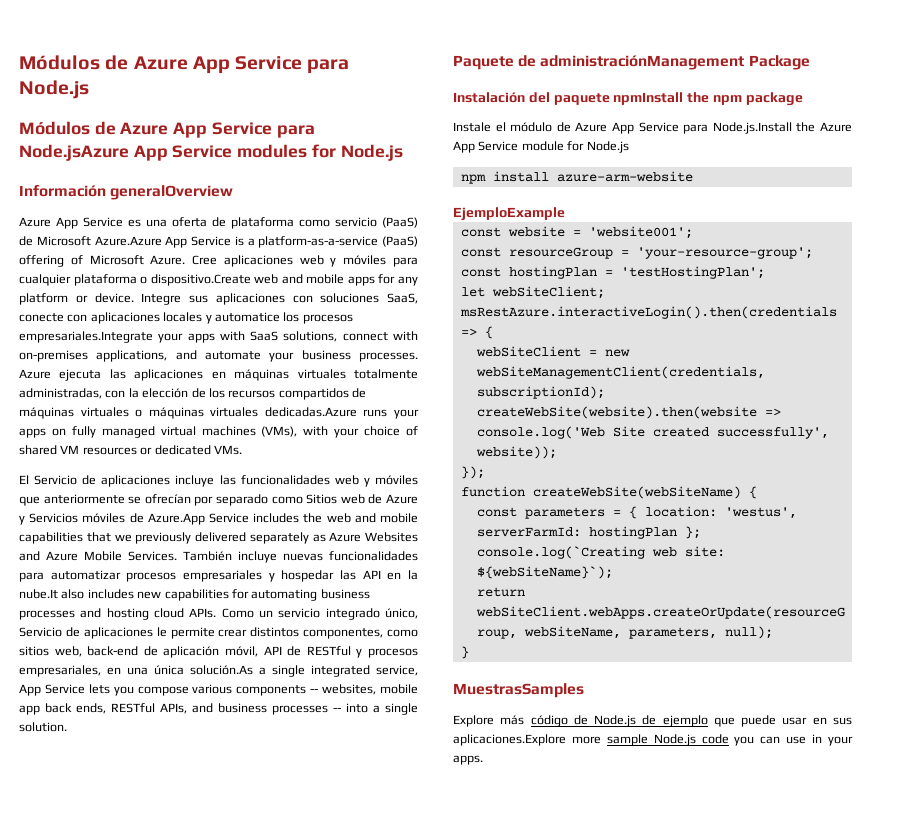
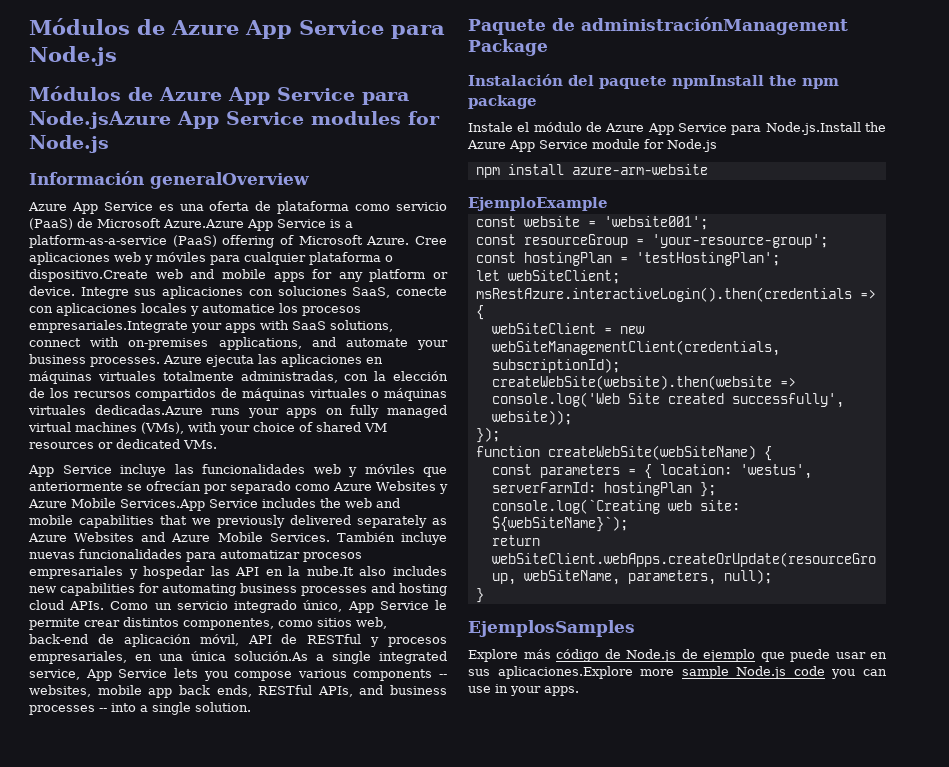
- El Servicio de aplicaciones incluye las funcionalidades web y móviles que anteriormente se ofrecían por separado como Sitios web de Azure y Servicios móviles de Azure.App Service includes the web and mobile capabilities that we previously delivered separately as Azure Websites and Azure Mobile Services.
+ App Service incluye las funcionalidades web y móviles que anteriormente se ofrecían por separado como Azure Websites y Azure Mobile Services.App Service includes the web and mobile capabilities that we previously delivered separately as Azure Websites and Azure Mobile Services.
- Como un servicio integrado único, Servicio de aplicaciones le permite crear distintos componentes, como sitios web, back-end de aplicación móvil, API de RESTful y procesos empresariales, en una única solución.As a single integrated service, App Service lets you compose various components -- websites, mobile app back ends, RESTful APIs, and business processes -- into a single solution.
+ Como un servicio integrado único, App Service le permite crear distintos componentes, como sitios web, back-end de aplicación móvil, API de RESTful y procesos empresariales, en una única solución.As a single integrated service, App Service lets you compose various components -- websites, mobile app back ends, RESTful APIs, and business processes -- into a single solution.
- MuestrasSamples
+ EjemplosSamples

